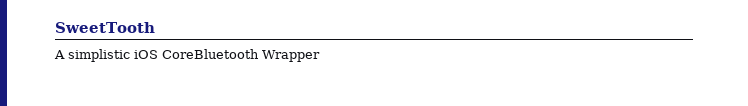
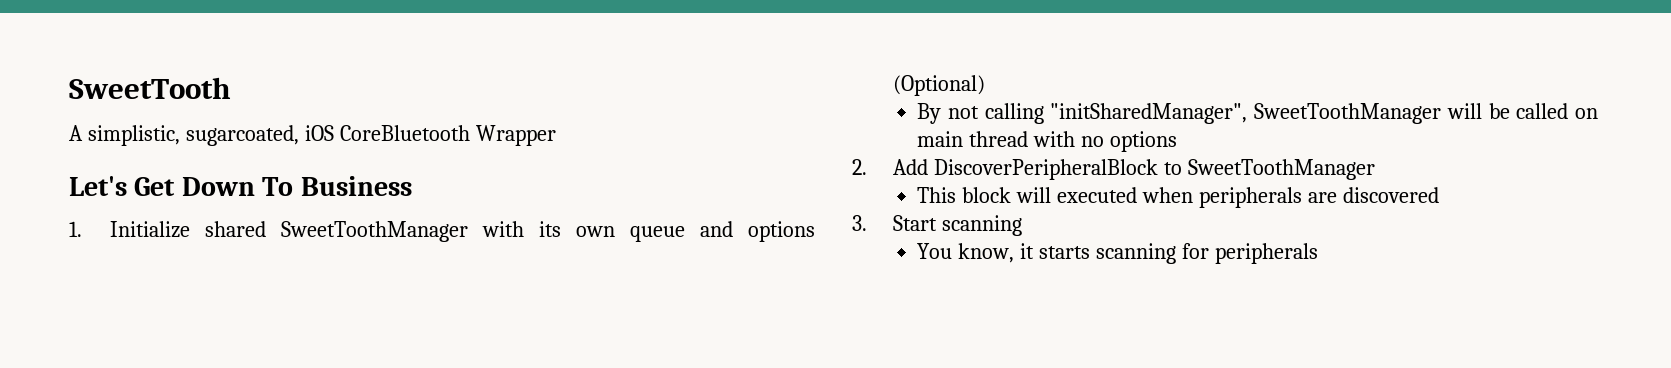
- A simplistic iOS CoreBluetooth Wrapper
+ A simplistic, sugarcoated, iOS CoreBluetooth Wrapper
+ Let's Get Down To Business
+ 1. Initialize shared SweetToothManager with its own queue and options (Optional)
+ By not calling "initSharedManager", SweetToothManager will be called on main thread with no options
+ 2. Add DiscoverPeripheralBlock to SweetToothManager
+ This block will executed when peripherals are discovered
+ 3. Start scanning
+ You know, it starts scanning for peripherals

